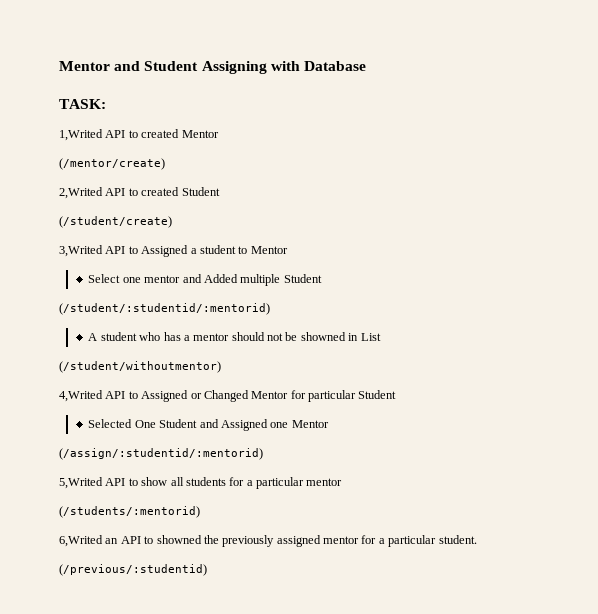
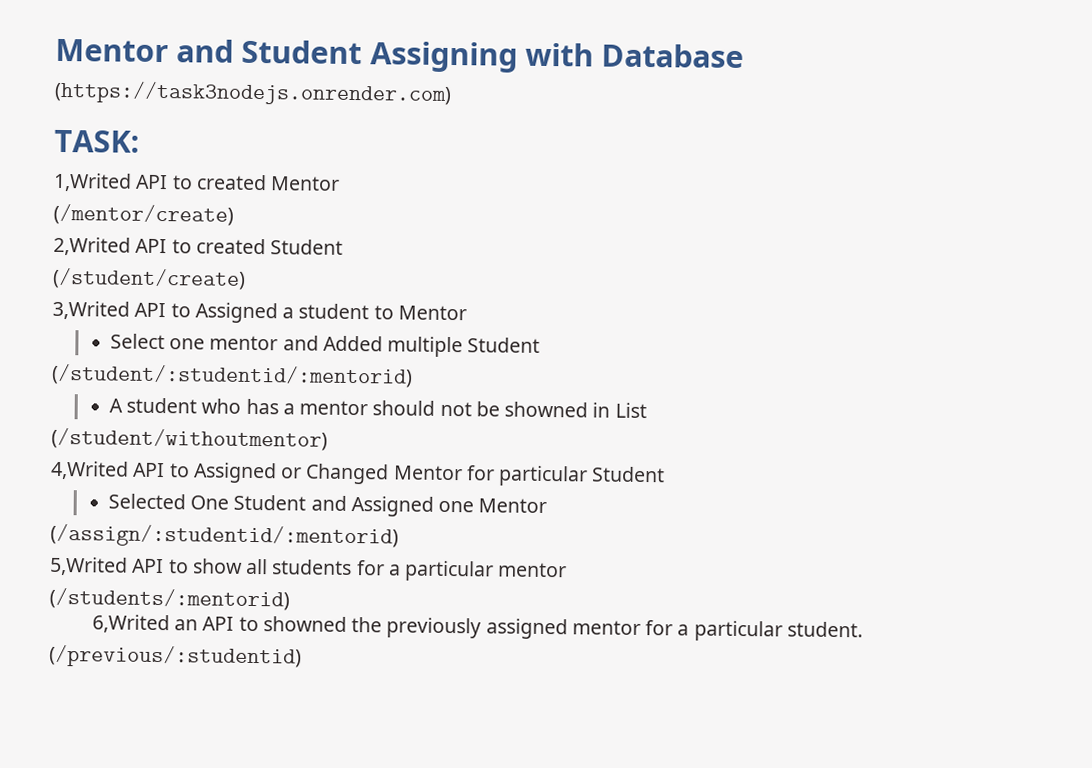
+ (https://task3nodejs.onrender.com)

